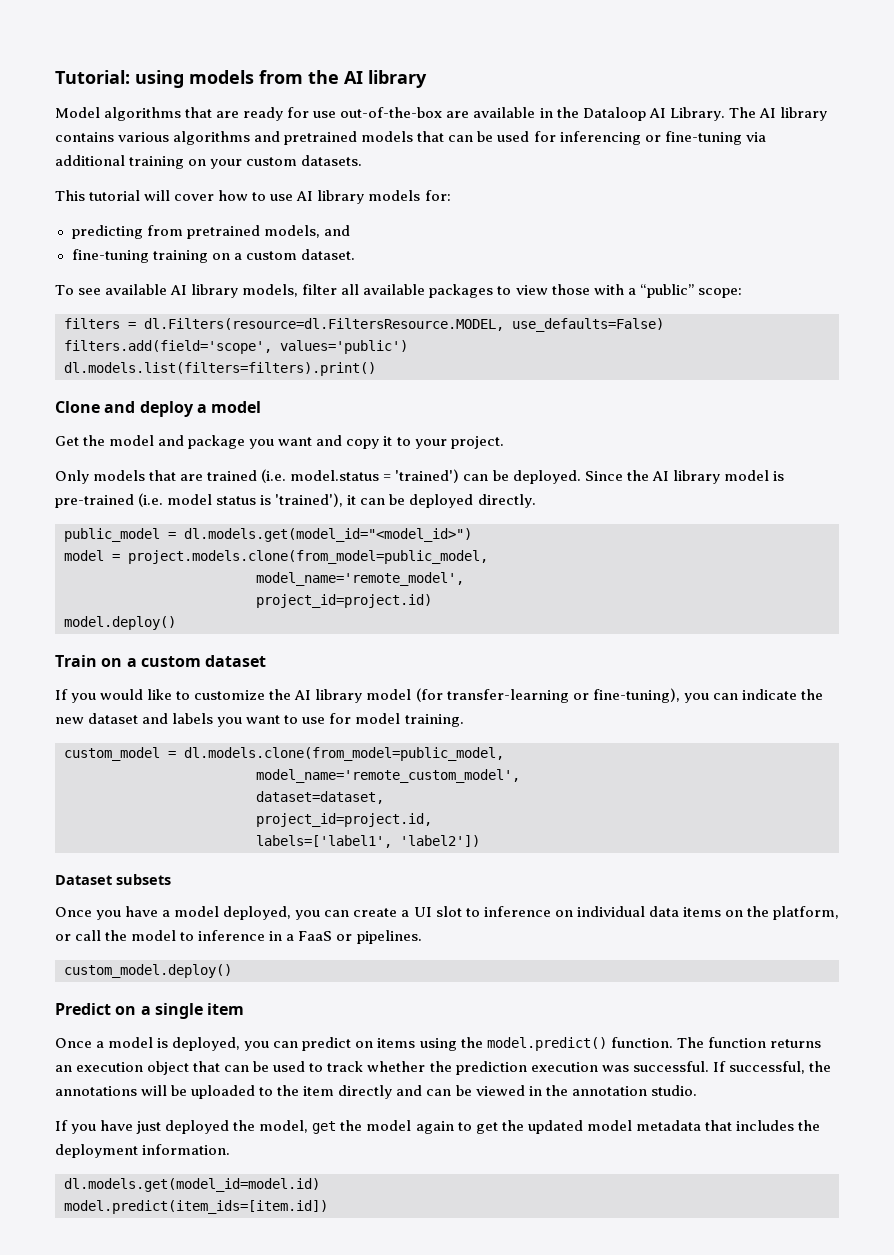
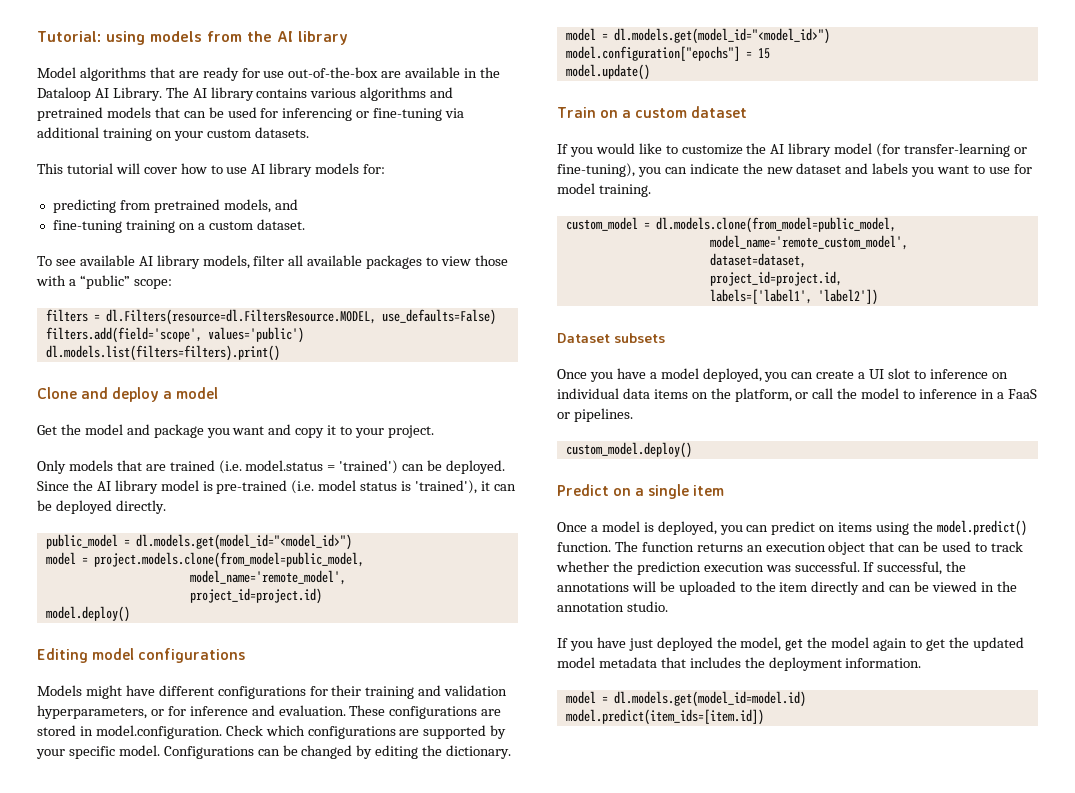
+ Editing model configurations
+ Models might have different configurations for their training and validation hyperparameters, or for inference and evaluation. These configurations are stored in model.configuration. Check which configurations are supported by your specific model. Configurations can be changed by editing the dictionary.
+ model = dl.models.get(model_id="<model_id>")
+ model.configuration["epochs"] = 15
+ model.update()
- dl.models.get(model_id=model.id)
+ model = dl.models.get(model_id=model.id)

